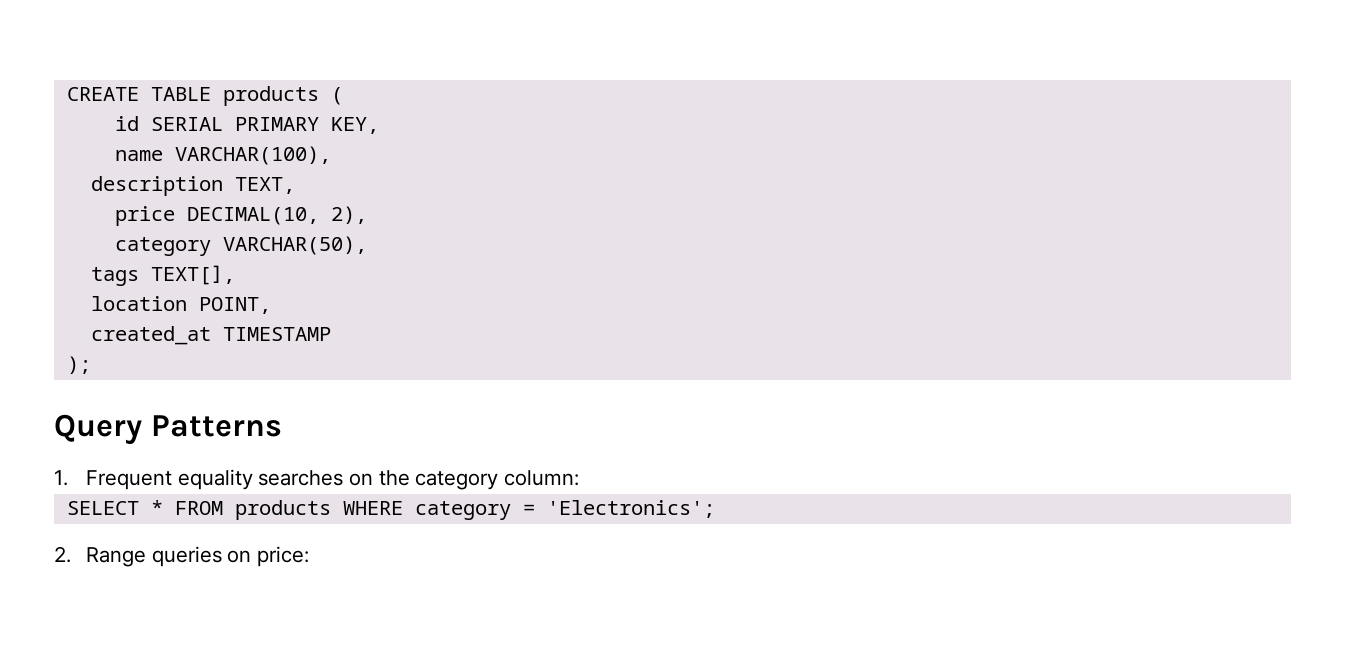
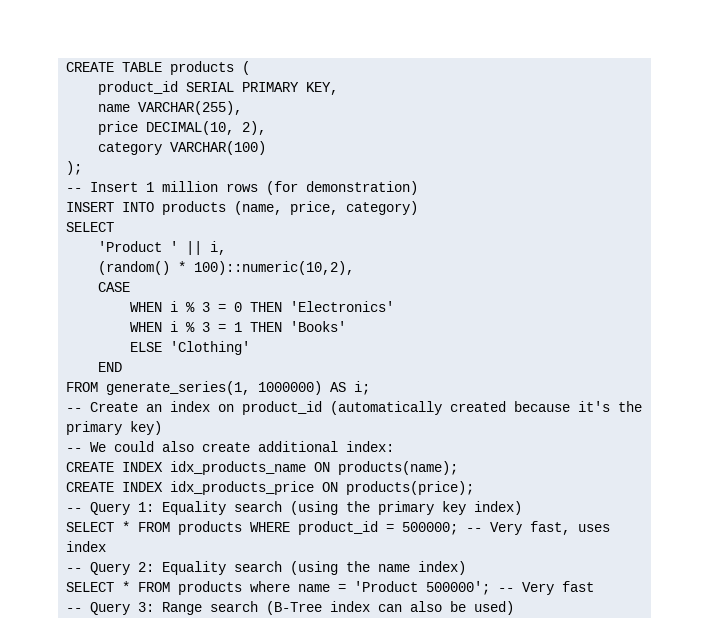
- id SERIAL PRIMARY KEY,
+ product_id SERIAL PRIMARY KEY,
- name VARCHAR(100),
- description TEXT,
+ name VARCHAR(255),
- category VARCHAR(50),
- tags TEXT[],
- location POINT,
- created_at TIMESTAMP
+ category VARCHAR(100)
  );
- Query Patterns
- 1. Frequent equality searches on the category column:
+ -- Insert 1 million rows (for demonstration)
+ INSERT INTO products (name, price, category)
+ SELECT
+ 'Product ' || i,
+ (random() * 100)::numeric(10,2),
+ CASE
+ WHEN i % 3 = 0 THEN 'Electronics'
+ WHEN i % 3 = 1 THEN 'Books'
+ ELSE 'Clothing'
+ END
+ FROM generate_series(1, 1000000) AS i;
+ -- Create an index on product_id (automatically created because it's the primary key)
+ -- We could also create additional index:
+ CREATE INDEX idx_products_name ON products(name);
+ CREATE INDEX idx_products_price ON products(price);
+ -- Query 1: Equality search (using the primary key index)
- SELECT * FROM products WHERE category = 'Electronics';
- 2. Range queries on price:
+ SELECT * FROM products WHERE product_id = 500000; -- Very fast, uses index
+ -- Query 2: Equality search (using the name index)
+ SELECT * FROM products where name = 'Product 500000'; -- Very fast
+ -- Query 3: Range search (B-Tree index can also be used)

